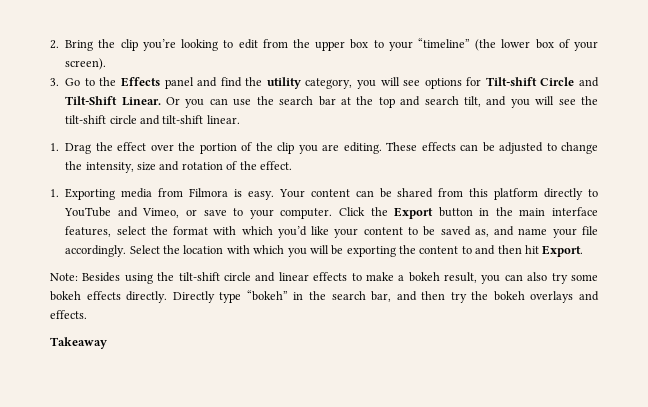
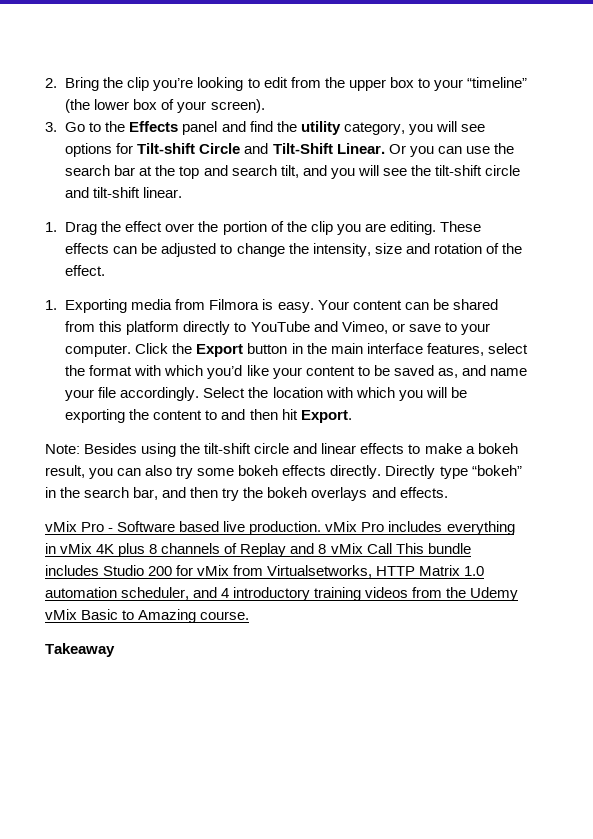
+ vMix Pro - Software based live production. vMix Pro includes everything in vMix 4K plus 8 channels of Replay and 8 vMix Call This bundle includes Studio 200 for vMix from Virtualsetworks, HTTP Matrix 1.0 automation scheduler, and 4 introductory training videos from the Udemy vMix Basic to Amazing course.

